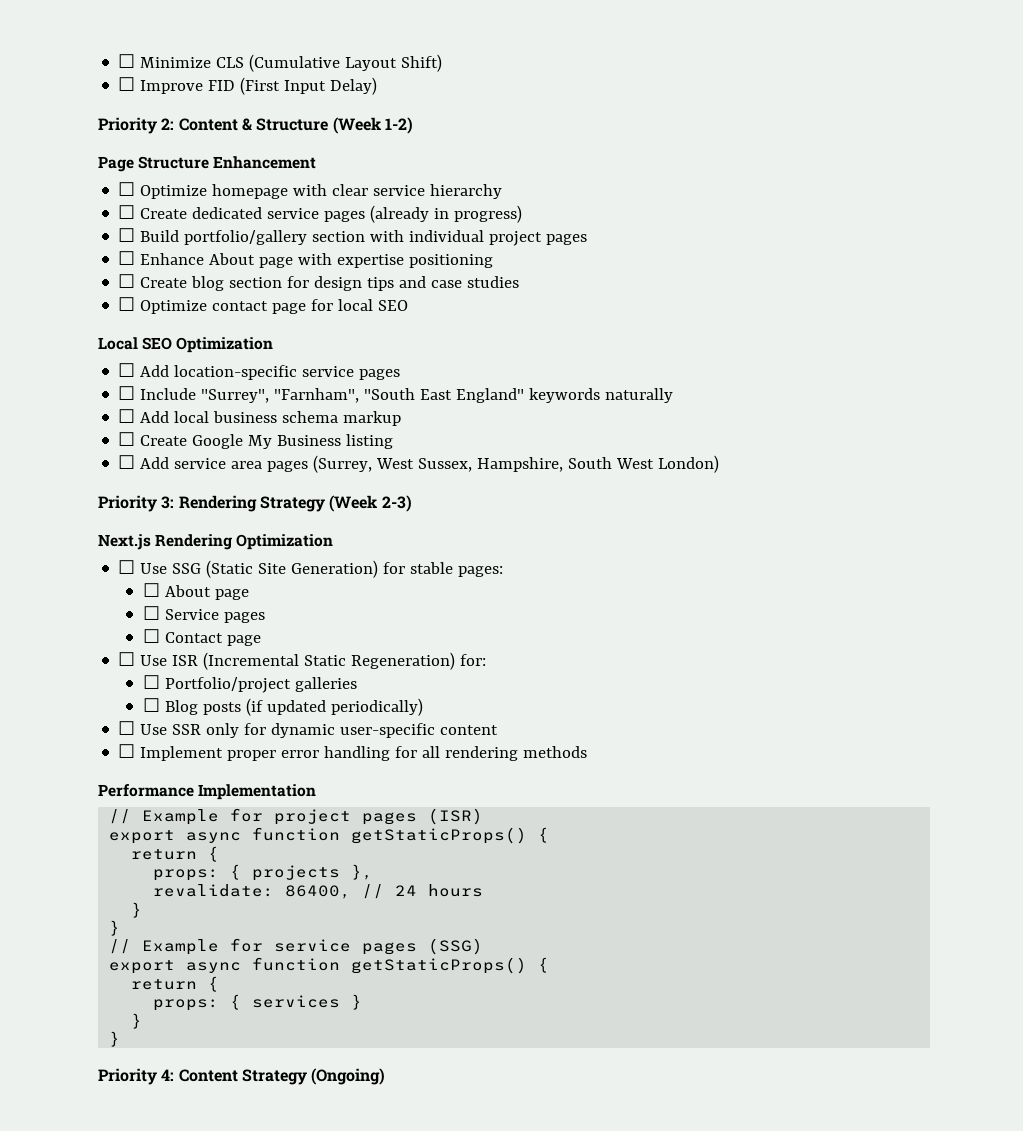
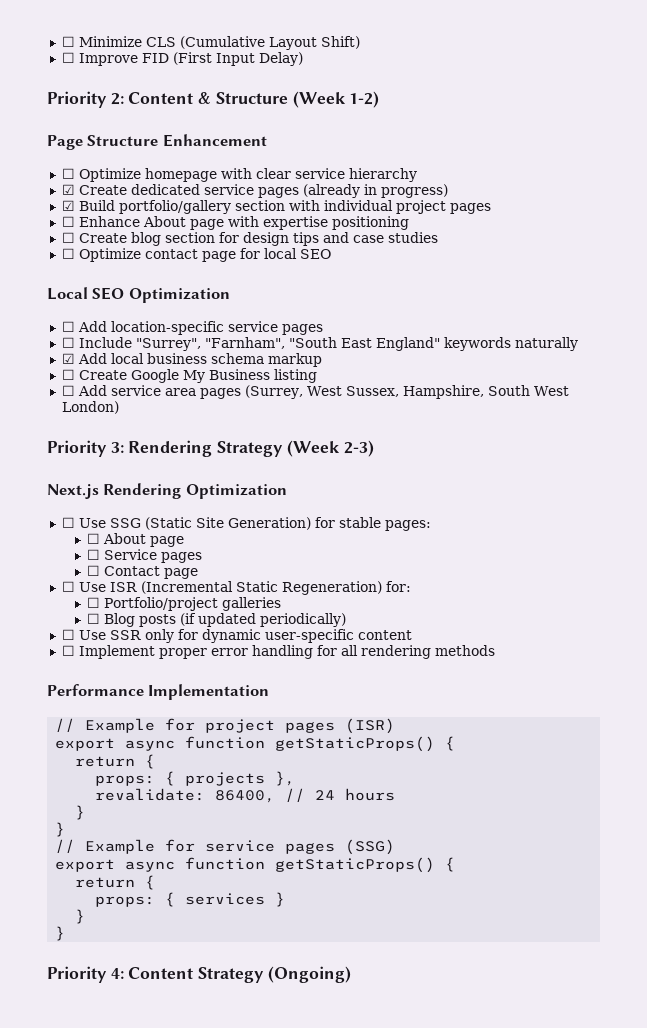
- ☐ Create dedicated service pages (already in progress)
+ ☑ Create dedicated service pages (already in progress)
- ☐ Build portfolio/gallery section with individual project pages
+ ☑ Build portfolio/gallery section with individual project pages
- ☐ Add local business schema markup
+ ☑ Add local business schema markup

